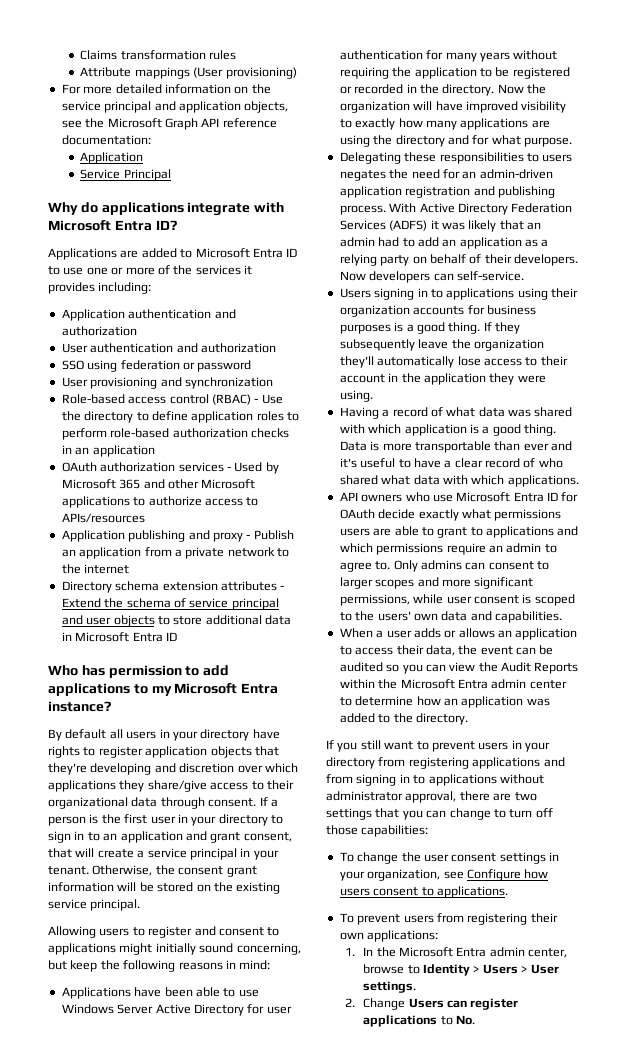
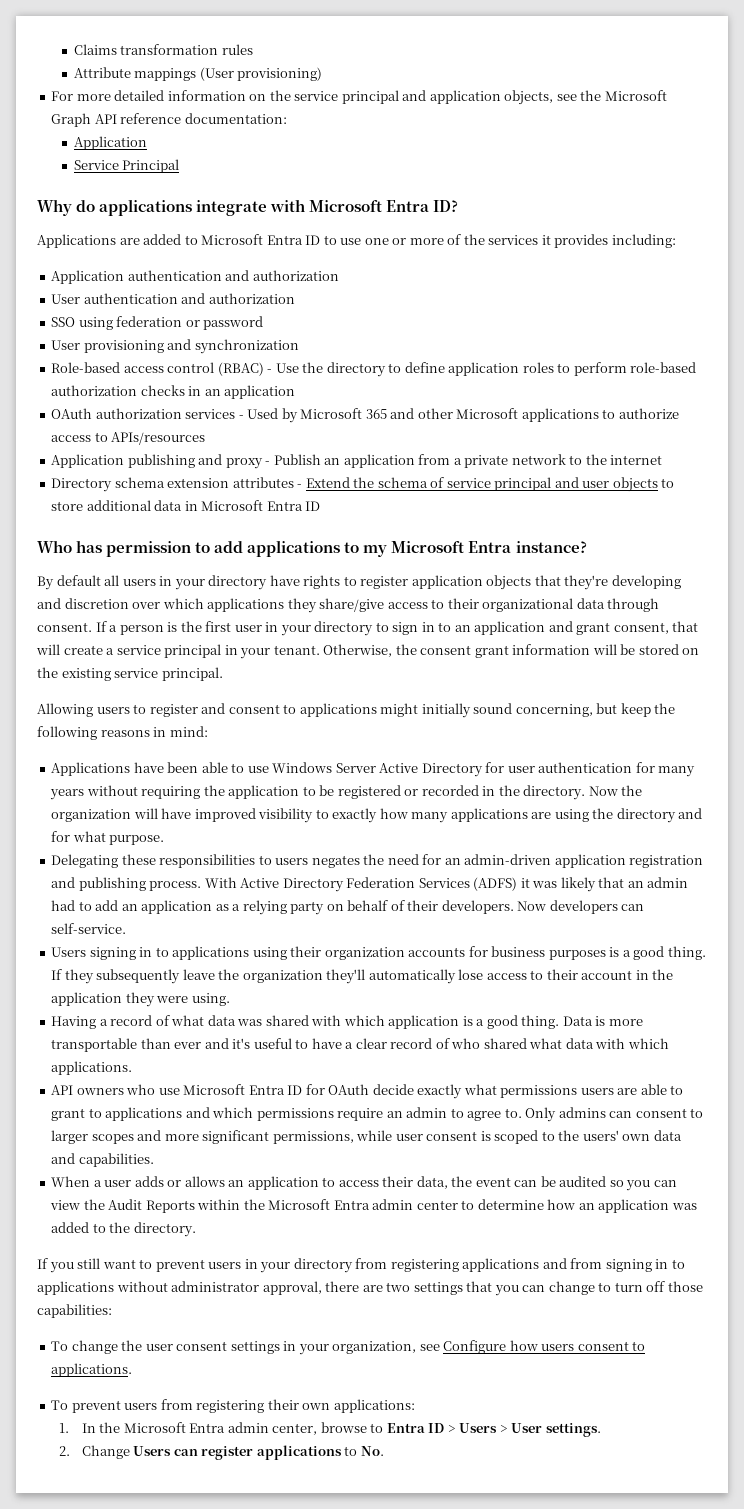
- 1. In the Microsoft Entra admin center, browse to Identity > Users > User settings.
+ 1. In the Microsoft Entra admin center, browse to Entra ID > Users > User settings.

